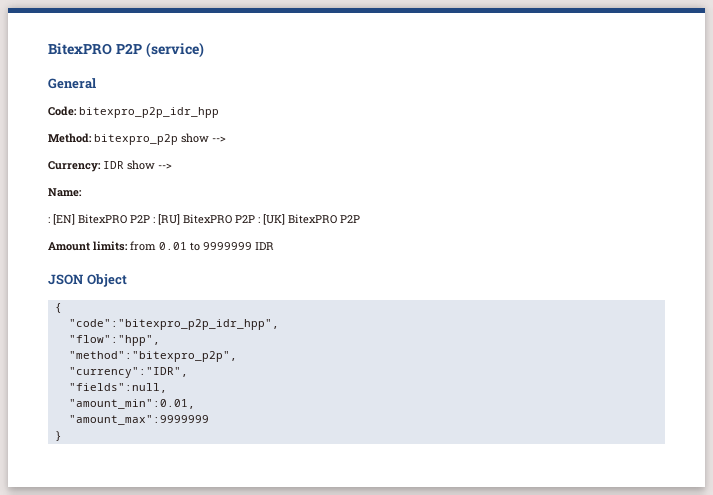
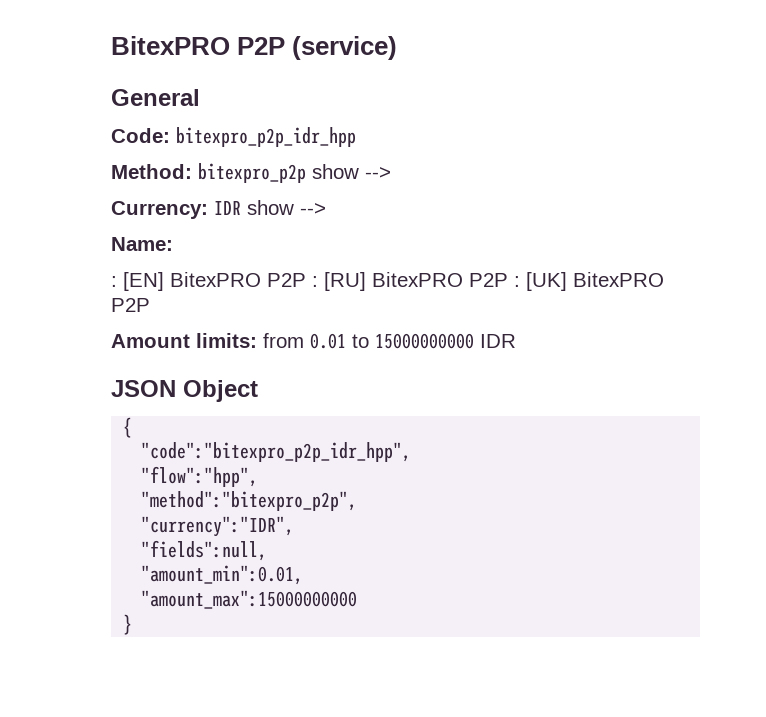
- Amount limits: from 0.01 to 9999999 IDR
+ Amount limits: from 0.01 to 15000000000 IDR
- "amount_max":9999999
+ "amount_max":15000000000

